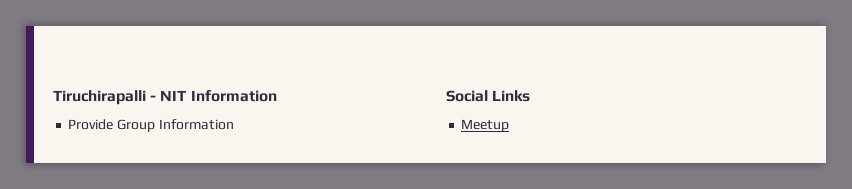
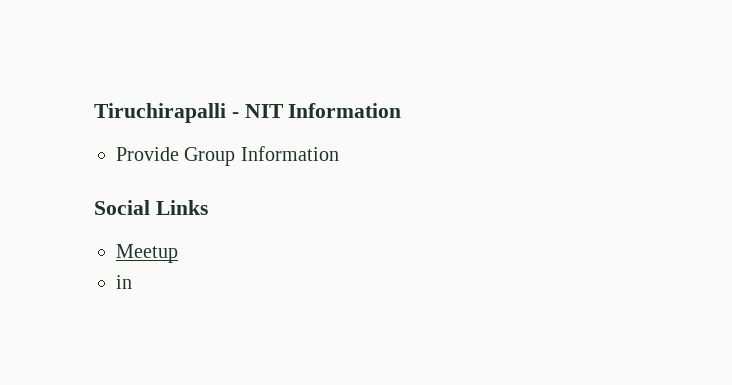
+ in

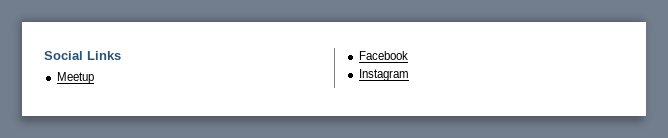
- Tiruchirapalli - NIT Information
- Provide Group Information
- in
+ Facebook
+ Instagram

